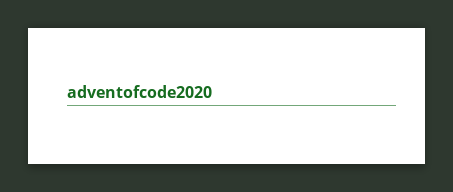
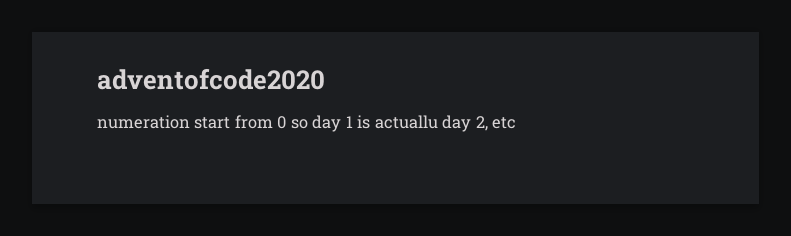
+ numeration start from 0 so day 1 is actuallu day 2, etc

